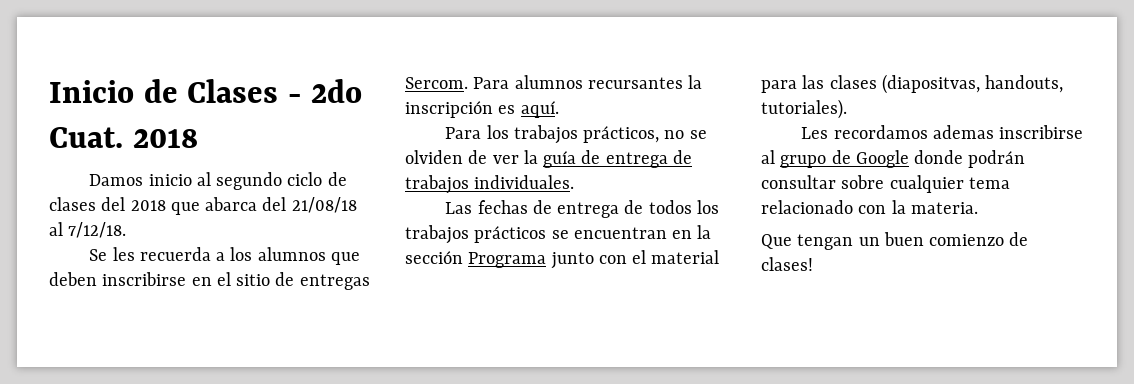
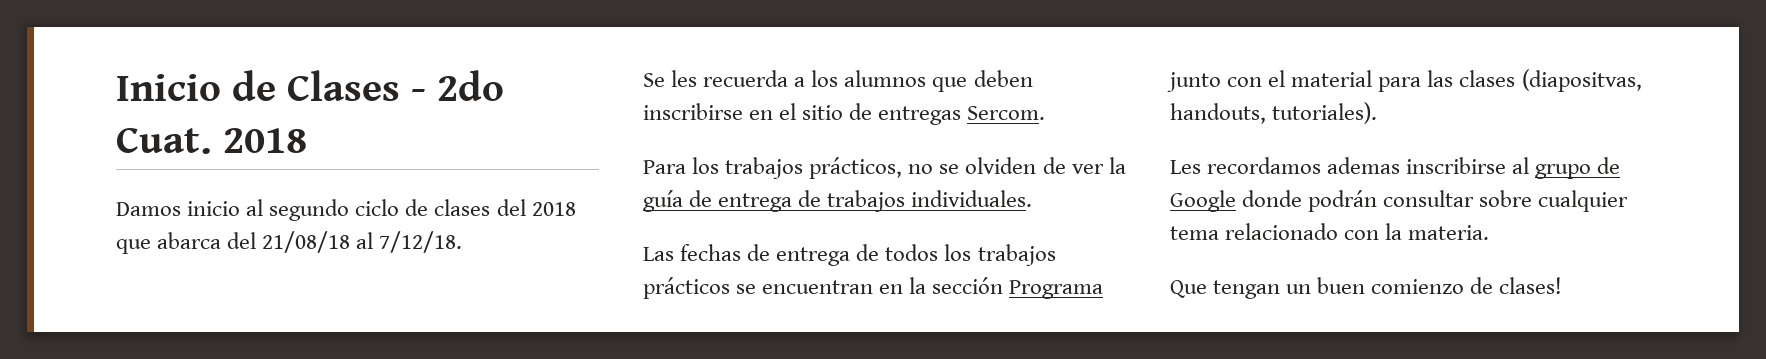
- Para alumnos recursantes la inscripción es aquí.

